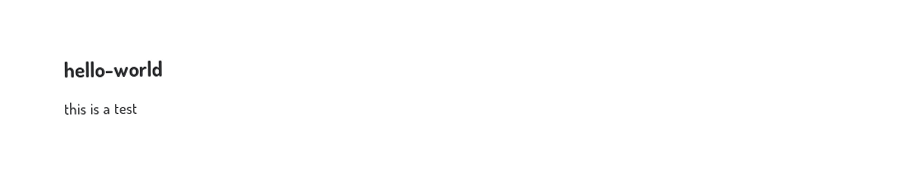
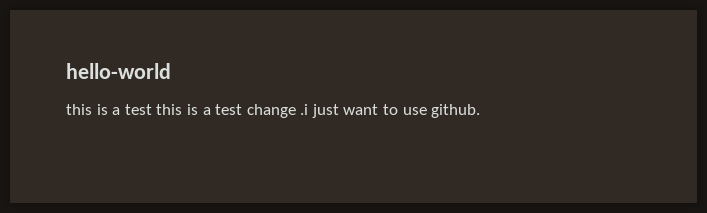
- this is a test
+ this is a test this is a test change .i just want to use github.

